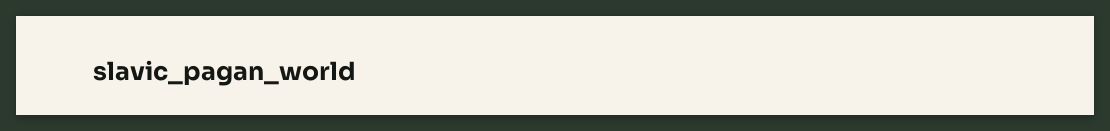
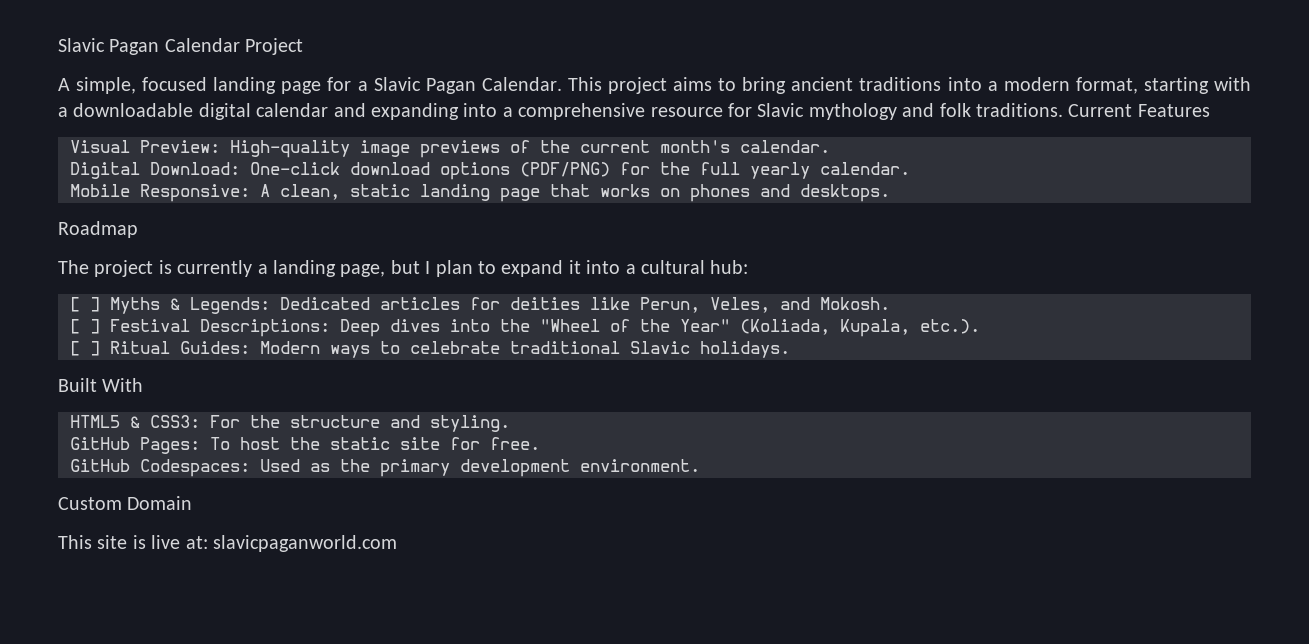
- slavic_pagan_world
+ Slavic Pagan Calendar Project
+ A simple, focused landing page for a Slavic Pagan Calendar. This project aims to bring ancient traditions into a modern format, starting with a downloadable digital calendar and expanding into a comprehensive resource for Slavic mythology and folk traditions. Current Features
+ Visual Preview: High-quality image previews of the current month's calendar.
+ Digital Download: One-click download options (PDF/PNG) for the full yearly calendar.
+ Mobile Responsive: A clean, static landing page that works on phones and desktops.
+ Roadmap
+ The project is currently a landing page, but I plan to expand it into a cultural hub:
+ [ ] Myths & Legends: Dedicated articles for deities like Perun, Veles, and Mokosh.
+ [ ] Festival Descriptions: Deep dives into the "Wheel of the Year" (Koliada, Kupala, etc.).
+ [ ] Ritual Guides: Modern ways to celebrate traditional Slavic holidays.
+ Built With
+ HTML5 & CSS3: For the structure and styling.
+ GitHub Pages: To host the static site for free.
+ GitHub Codespaces: Used as the primary development environment.
+ Custom Domain
+ This site is live at: slavicpaganworld.com

